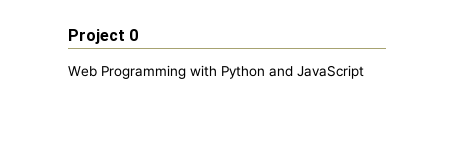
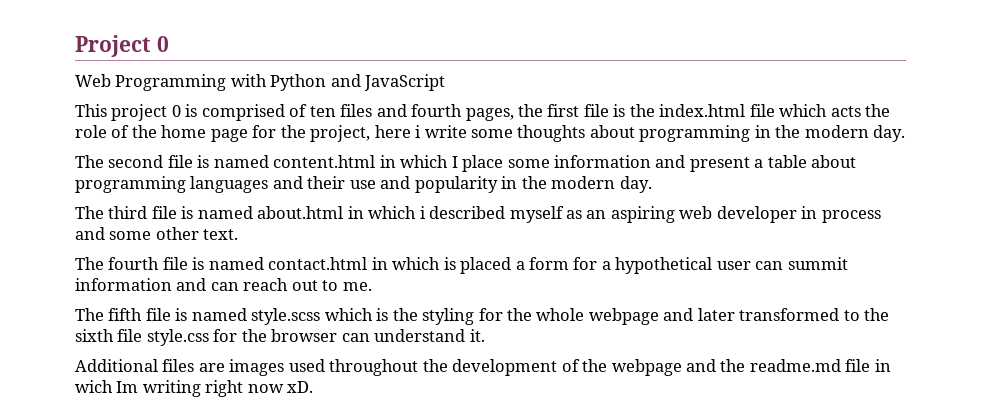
+ This project 0 is comprised of ten files and fourth pages, the first file is the index.html file which acts the role of the home page for the project, here i write some thoughts about programming in the modern day.
+ The second file is named content.html in which I place some information and present a table about programming languages and their use and popularity in the modern day.
+ The third file is named about.html in which i described myself as an aspiring web developer in process and some other text.
+ The fourth file is named contact.html in which is placed a form for a hypothetical user can summit information and can reach out to me.
+ The fifth file is named style.scss which is the styling for the whole webpage and later transformed to the sixth file style.css for the browser can understand it.
+ Additional files are images used throughout the development of the webpage and the readme.md file in wich Im writing right now xD.

